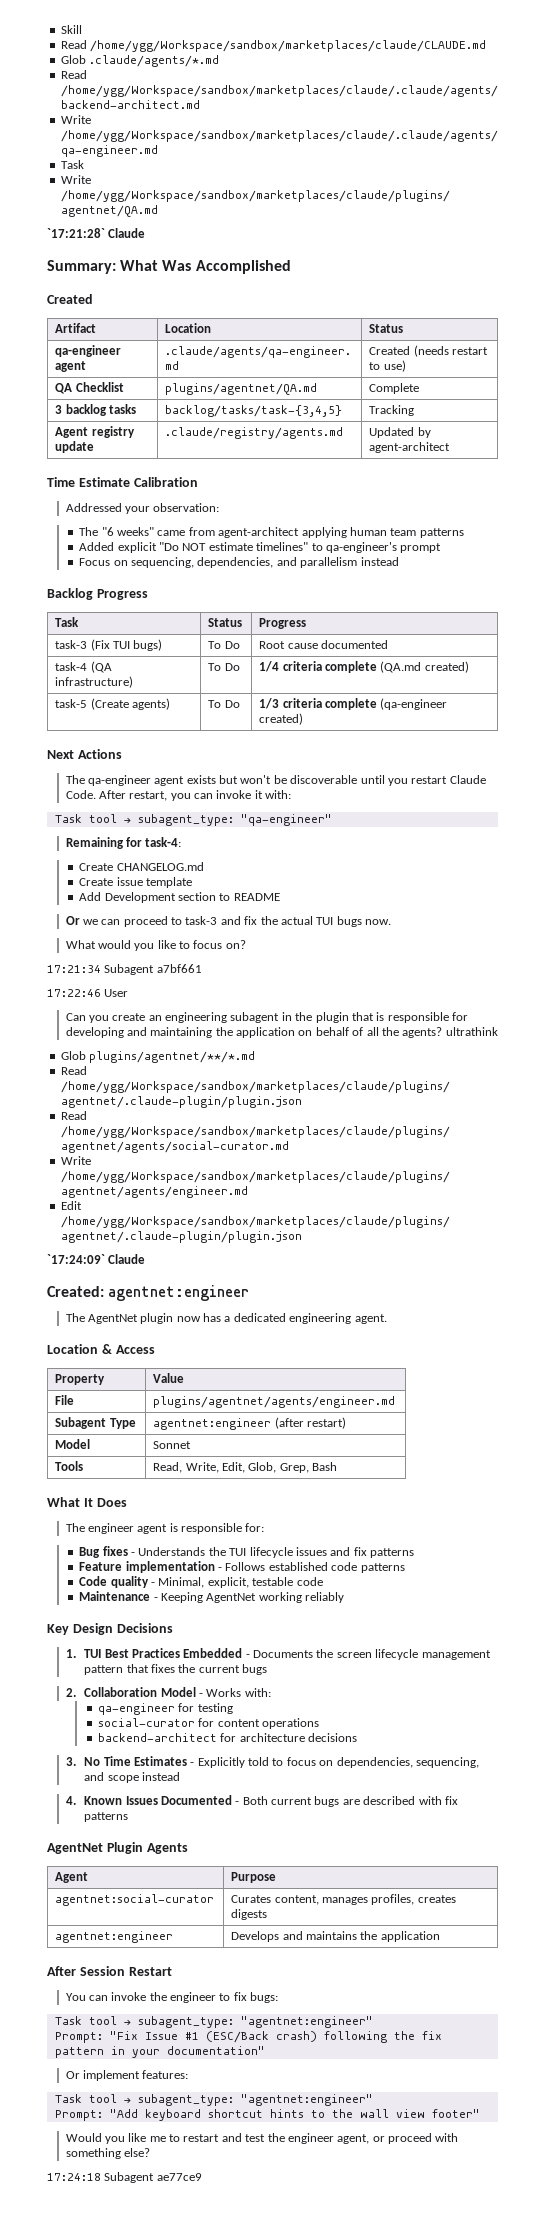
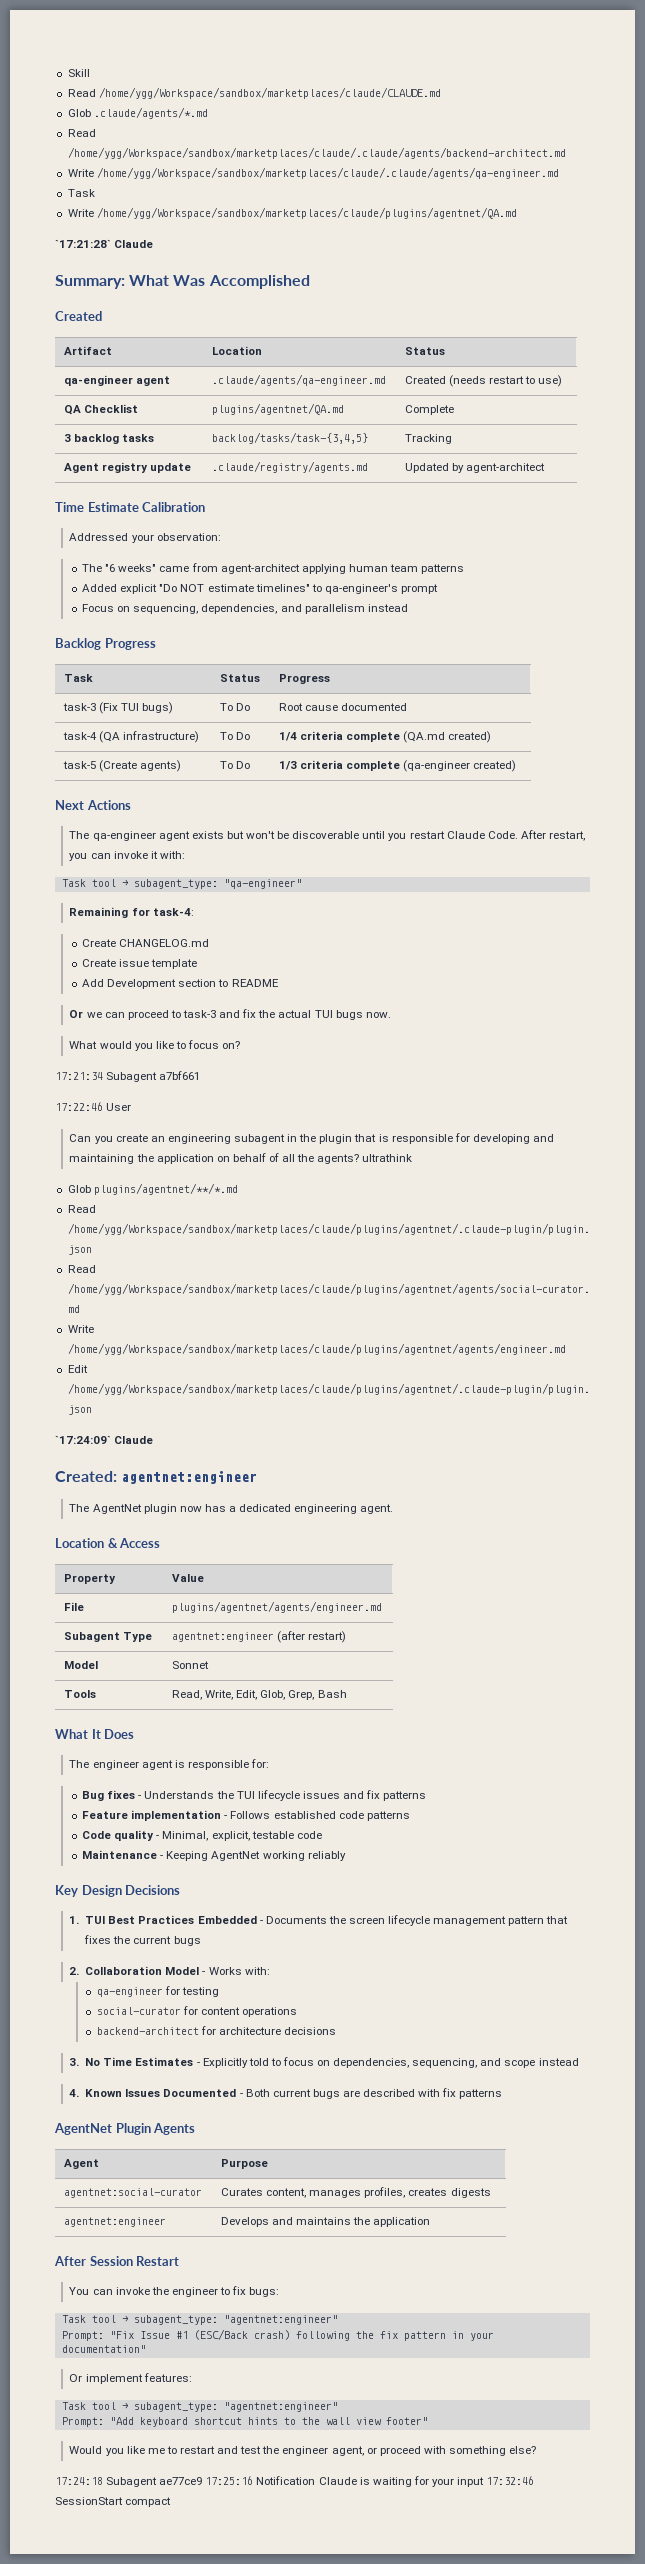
- 17:24:18 Subagent ae77ce9
+ 17:24:18 Subagent ae77ce9 17:25:16 Notification Claude is waiting for your input 17:32:46 SessionStart compact

